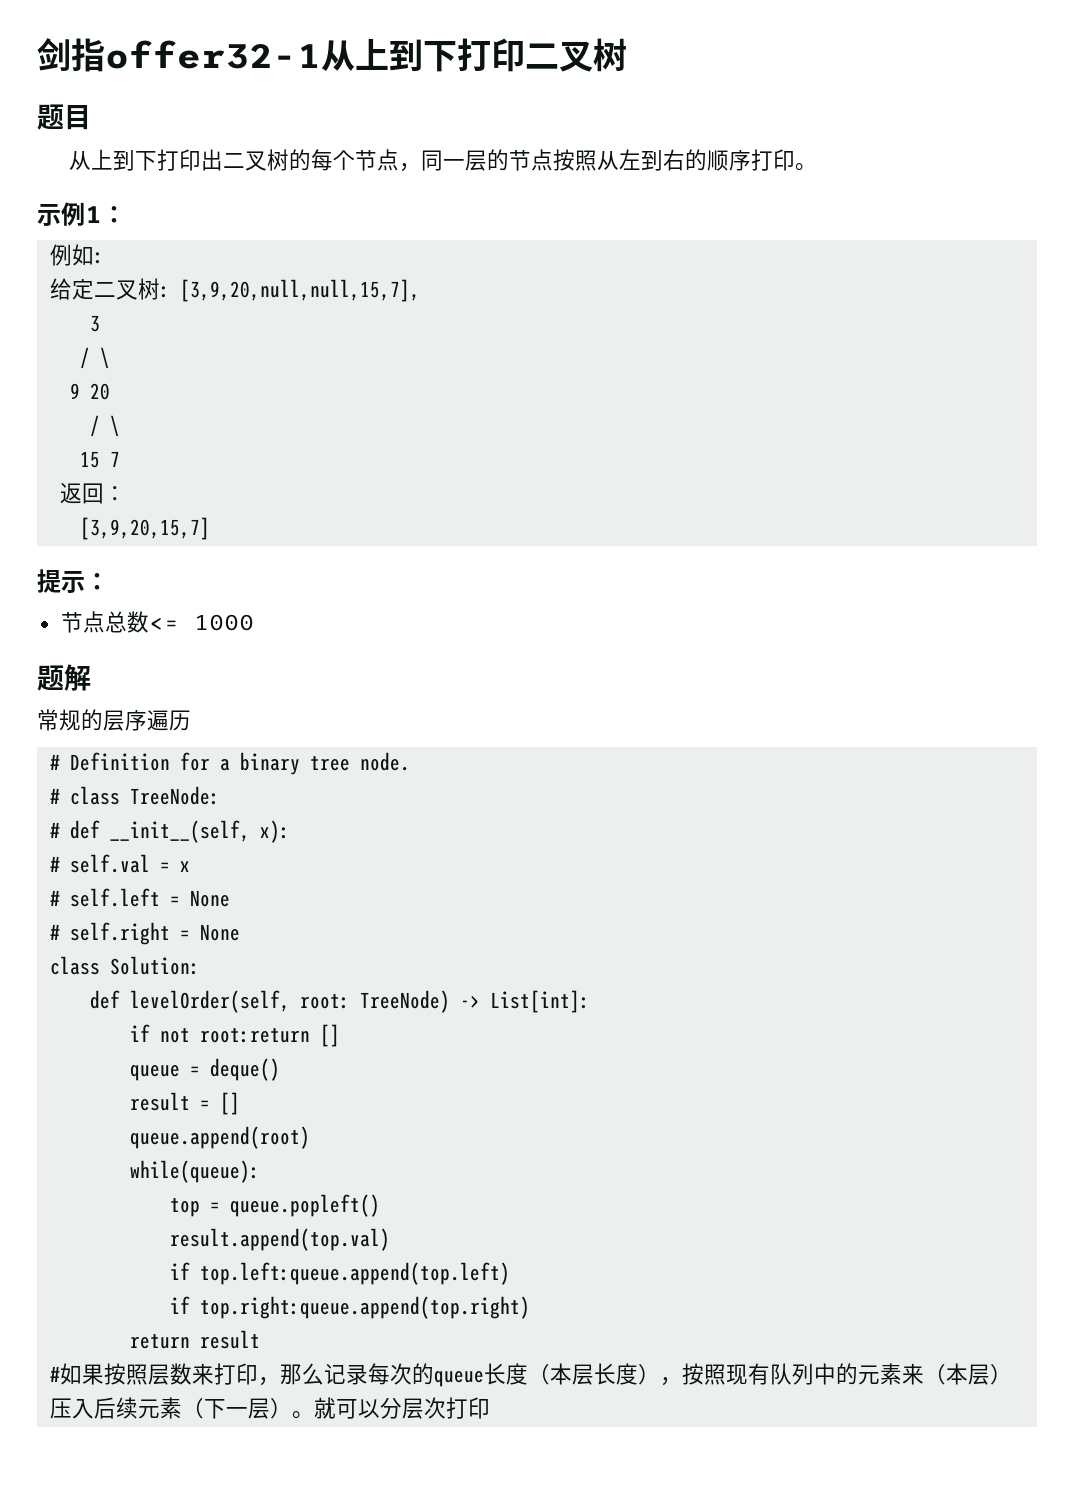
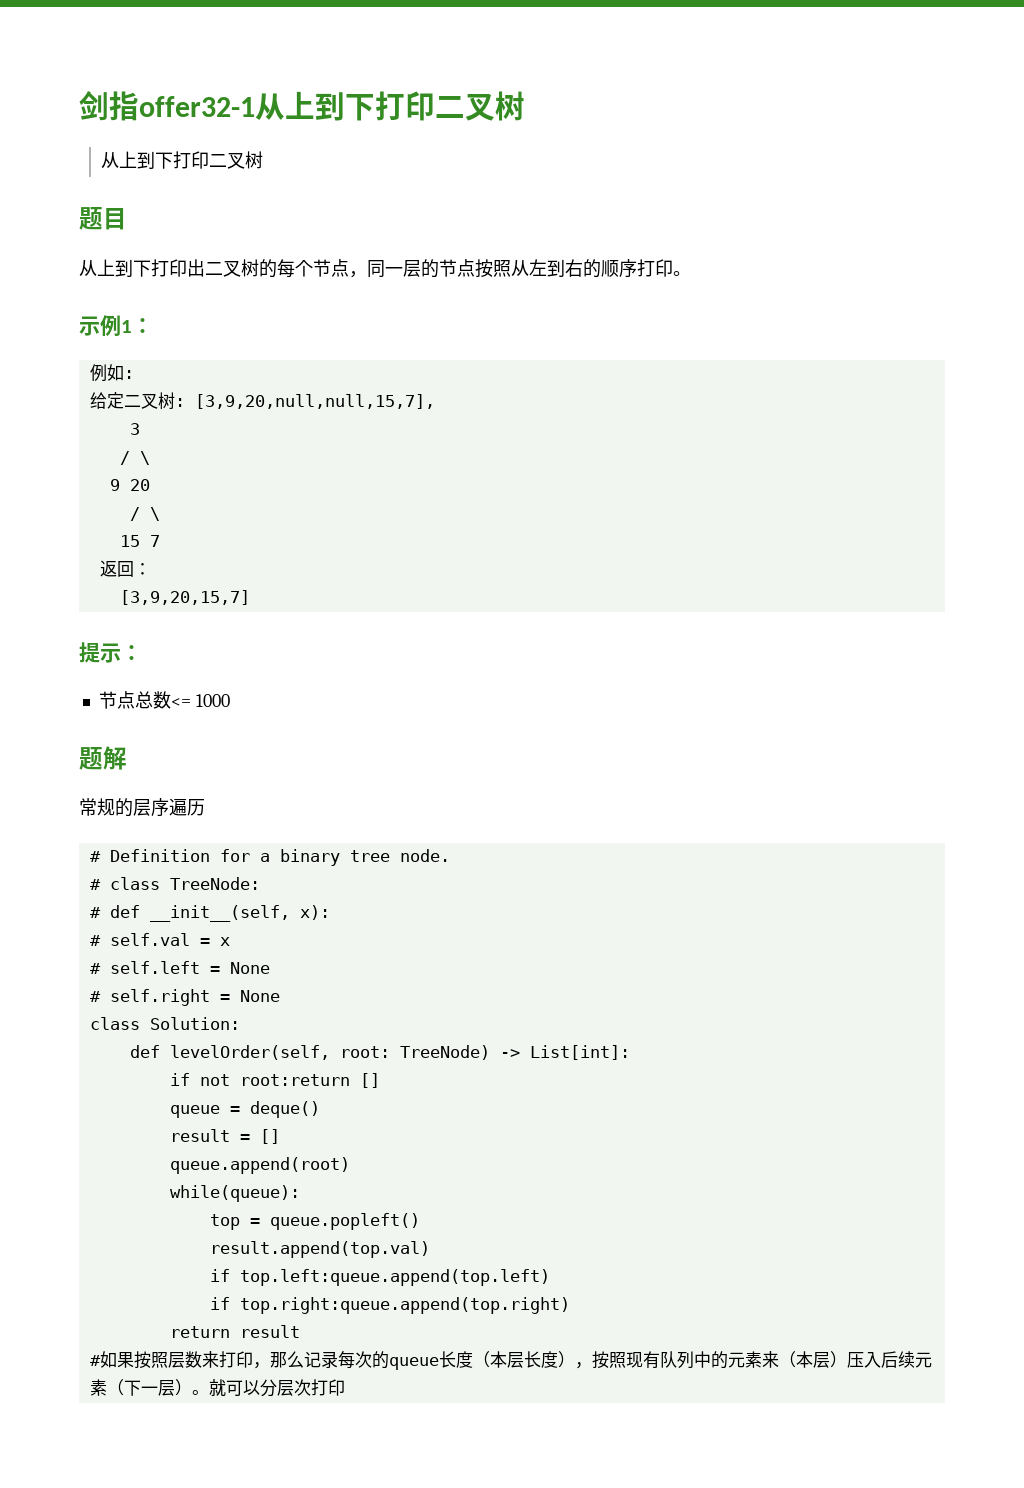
  剑指offer32-1从上到下打印二叉树
+ 从上到下打印二叉树

